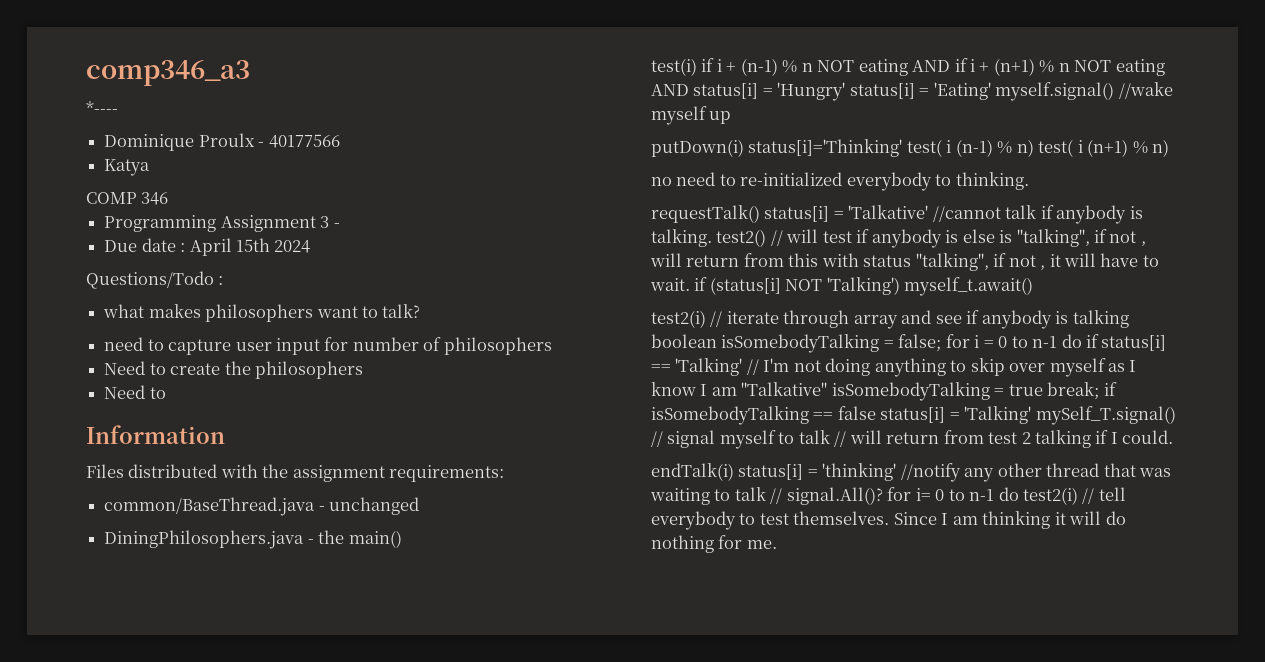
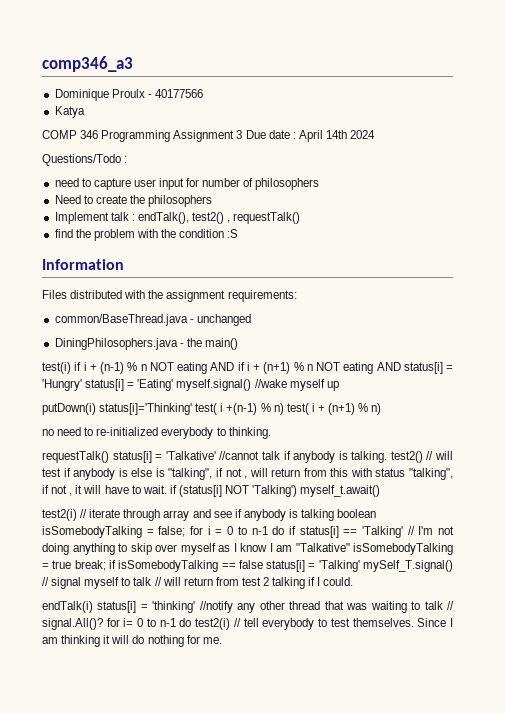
- *----
- COMP 346
- Programming Assignment 3 -
- Due date : April 15th 2024
+ COMP 346 Programming Assignment 3 Due date : April 14th 2024
- what makes philosophers want to talk?
  Need to create the philosophers
- Need to
+ Implement talk : endTalk(), test2() , requestTalk()
+ find the problem with the condition :S
- putDown(i) status[i]='Thinking' test( i (n-1) % n) test( i (n+1) % n)
+ putDown(i) status[i]='Thinking' test( i +(n-1) % n) test( i + (n+1) % n)

